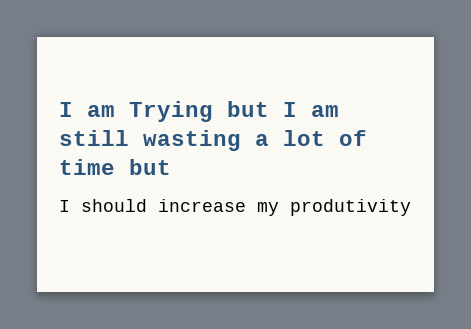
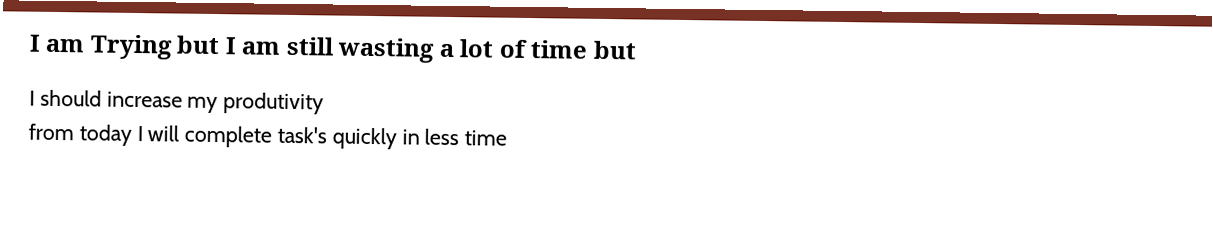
+ from today I will complete task's quickly in less time

